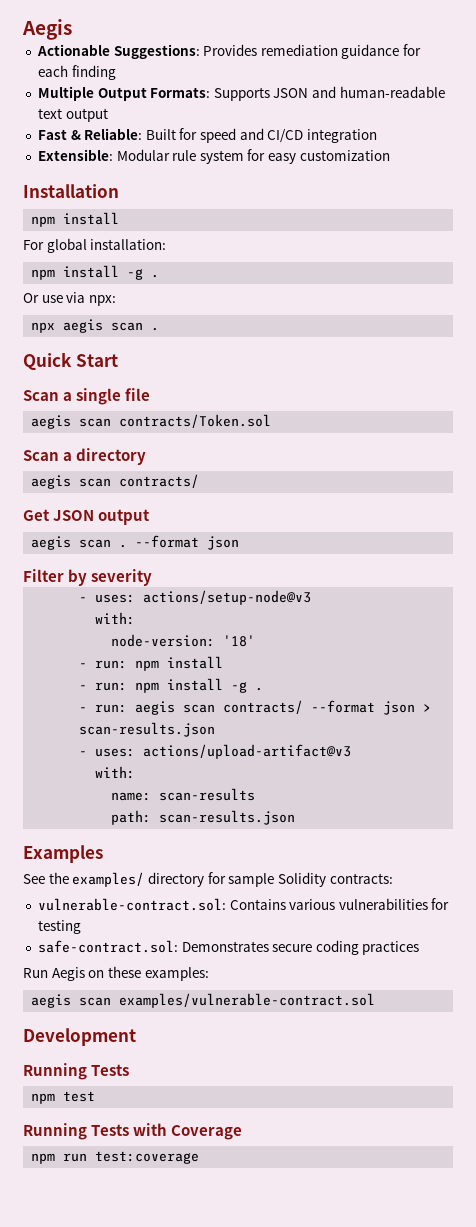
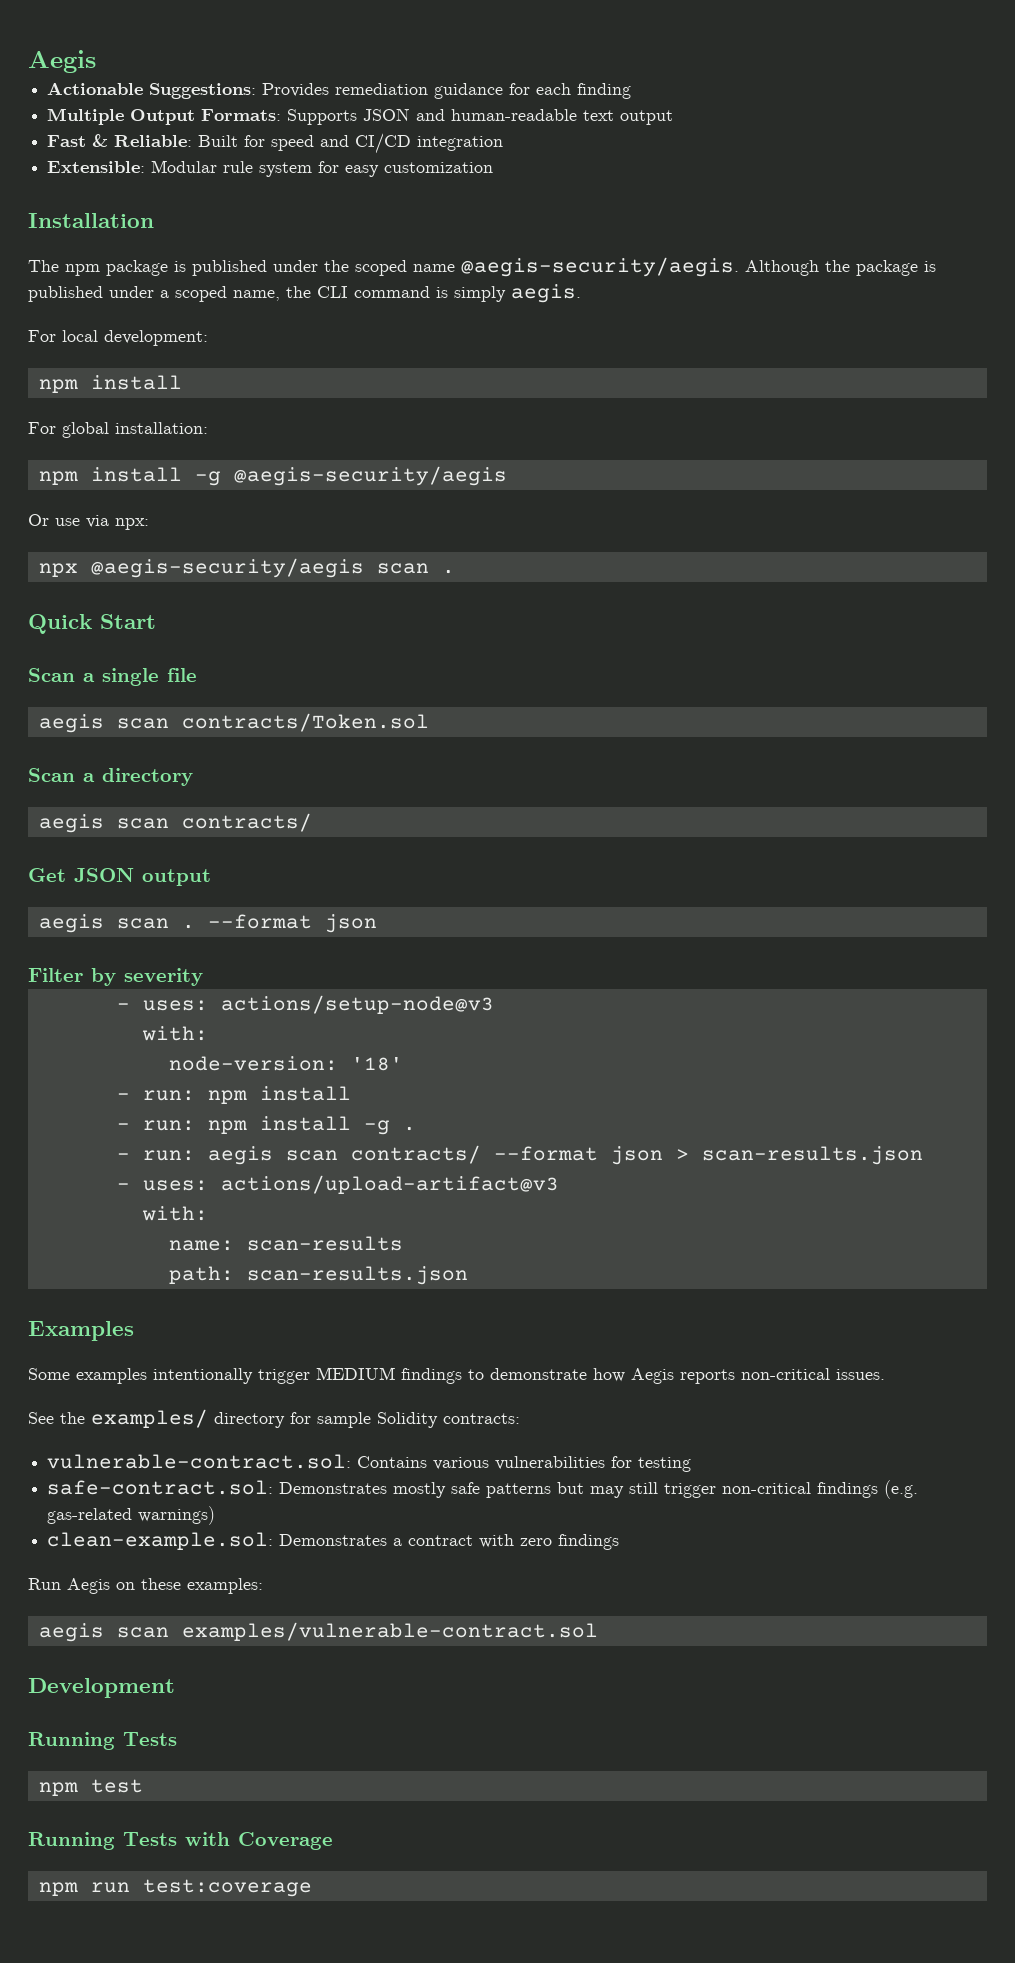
+ The npm package is published under the scoped name @aegis-security/aegis. Although the package is published under a scoped name, the CLI command is simply aegis.
+ For local development:
  For global installation:
- npm install -g .
+ npm install -g @aegis-security/aegis
- npx aegis scan .
+ npx @aegis-security/aegis scan .
+ Some examples intentionally trigger MEDIUM findings to demonstrate how Aegis reports non-critical issues.
- safe-contract.sol: Demonstrates secure coding practices
+ safe-contract.sol: Demonstrates mostly safe patterns but may still trigger non-critical findings (e.g. gas-related warnings)
+ clean-example.sol: Demonstrates a contract with zero findings

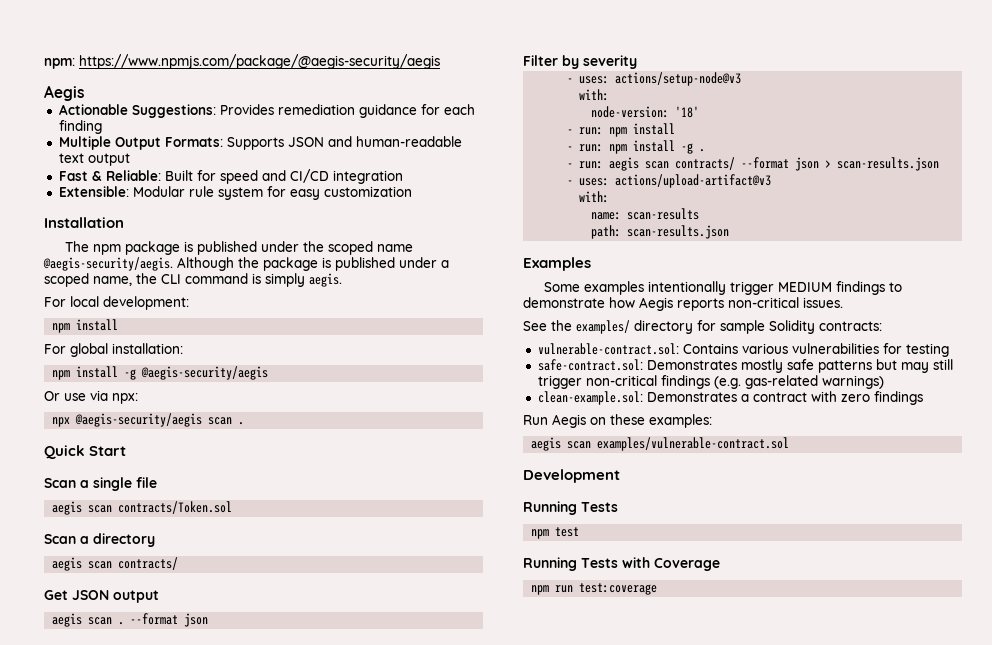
+ npm: https://www.npmjs.com/package/@aegis-security/aegis

